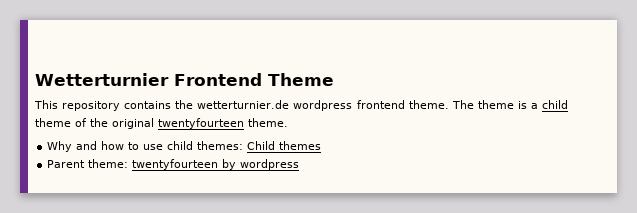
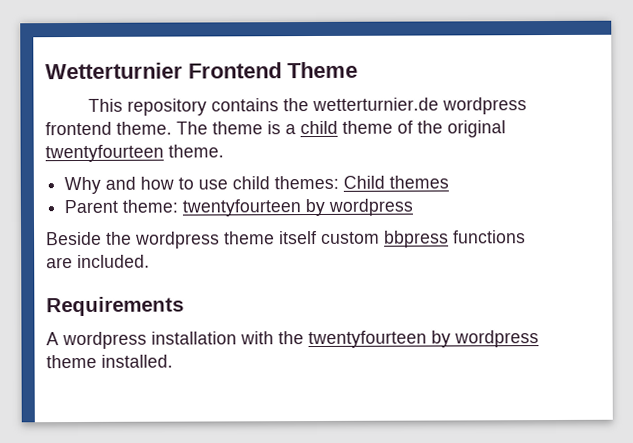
+ Beside the wordpress theme itself custom bbpress functions are included.
+ Requirements
+ A wordpress installation with the twentyfourteen by wordpress theme installed.

